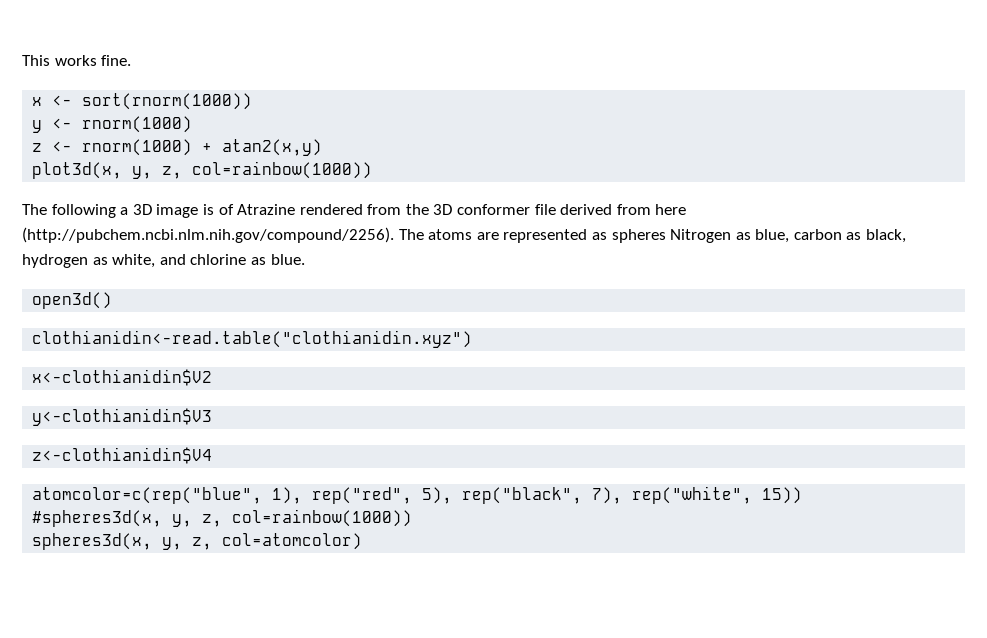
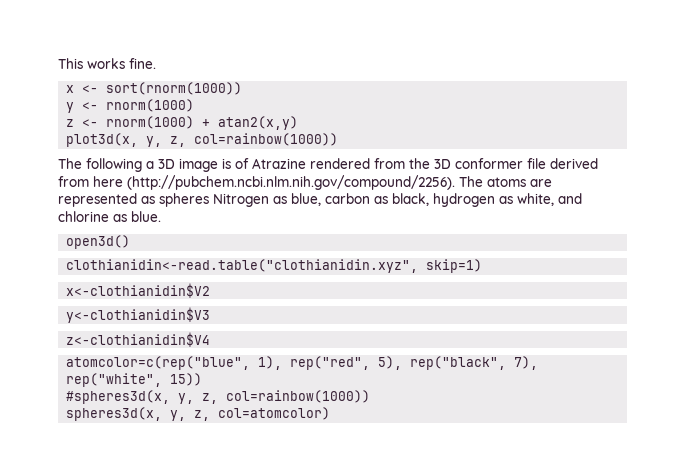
- clothianidin<-read.table("clothianidin.xyz")
+ clothianidin<-read.table("clothianidin.xyz", skip=1)

